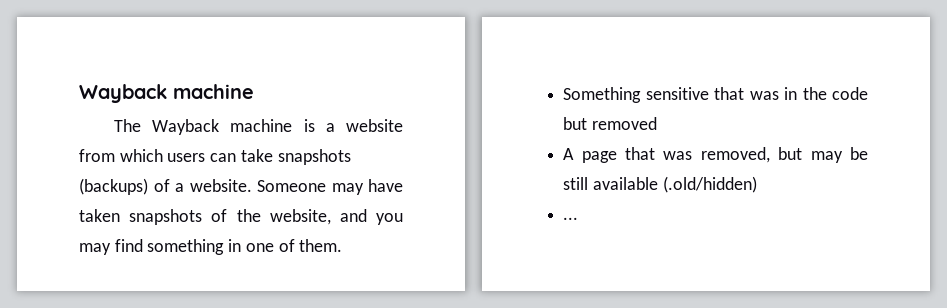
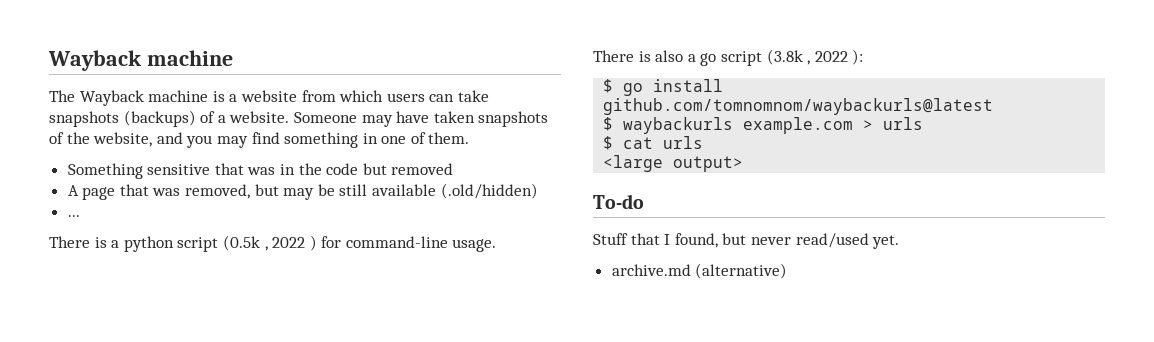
+ There is a python script (0.5k , 2022 ) for command-line usage.
+ There is also a go script (3.8k , 2022 ):
+ $ go install github.com/tomnomnom/waybackurls@latest
+ $ waybackurls example.com > urls
+ $ cat urls
+ <large output>
+ To-do
+ Stuff that I found, but never read/used yet.
+ archive.md (alternative)

